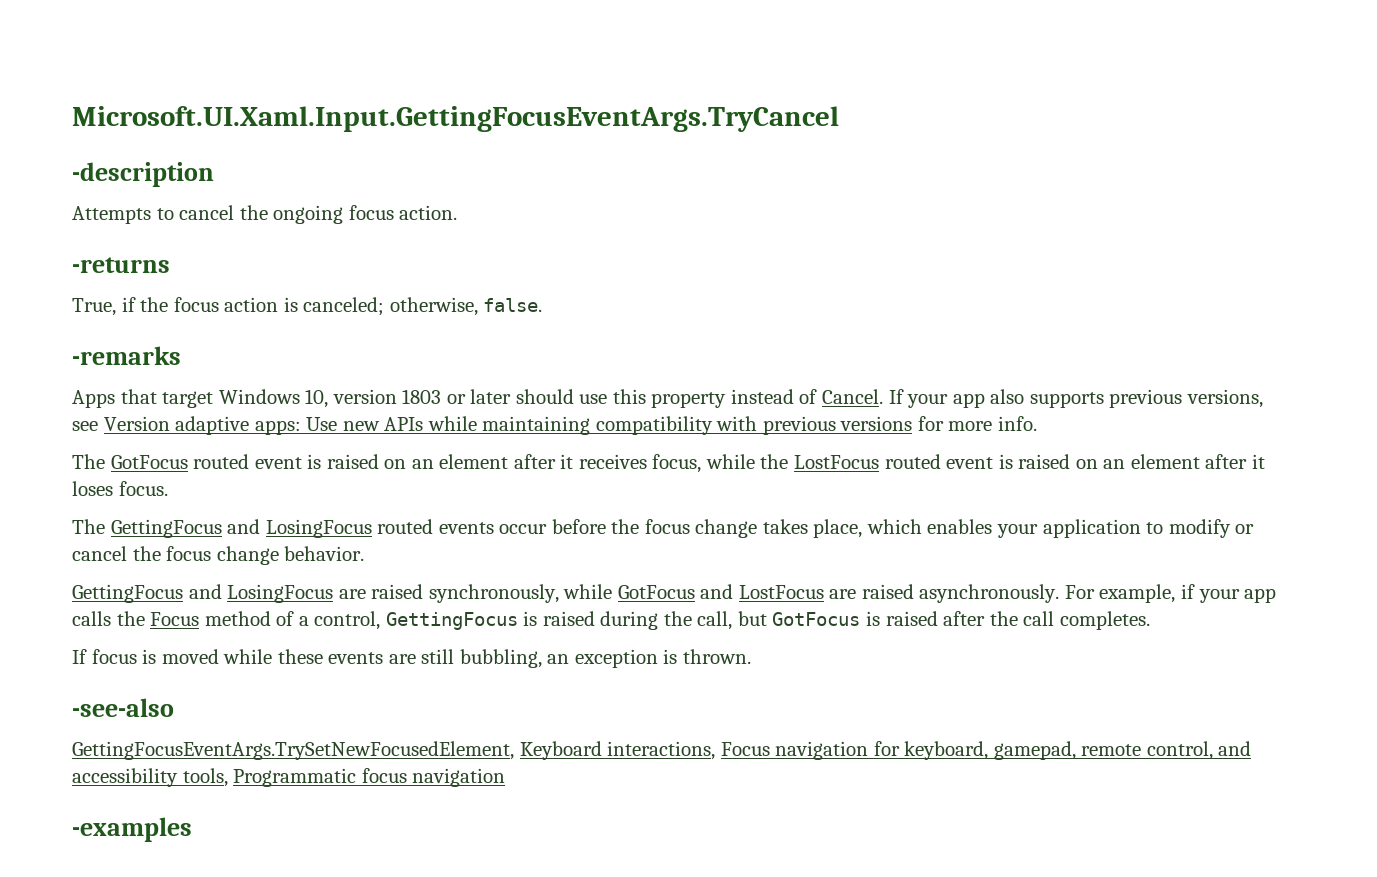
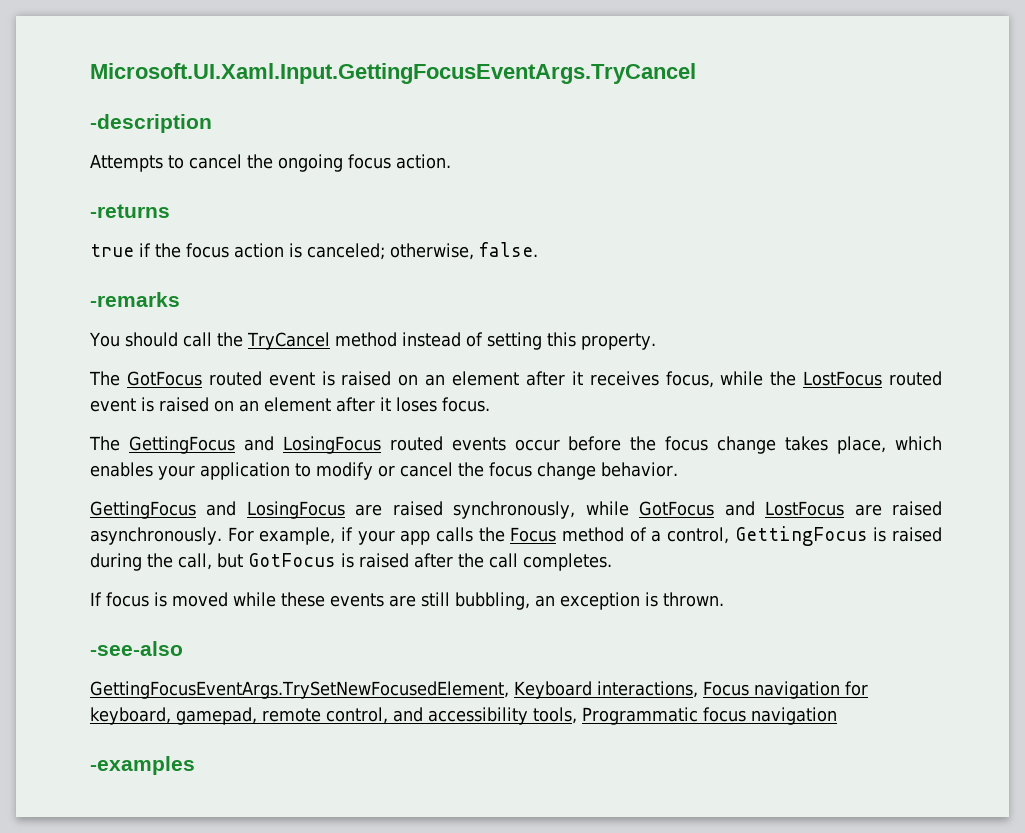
- True, if the focus action is canceled; otherwise, false.
+ true if the focus action is canceled; otherwise, false.
- Apps that target Windows 10, version 1803 or later should use this property instead of Cancel. If your app also supports previous versions, see Version adaptive apps: Use new APIs while maintaining compatibility with previous versions for more info.
+ You should call the TryCancel method instead of setting this property.

